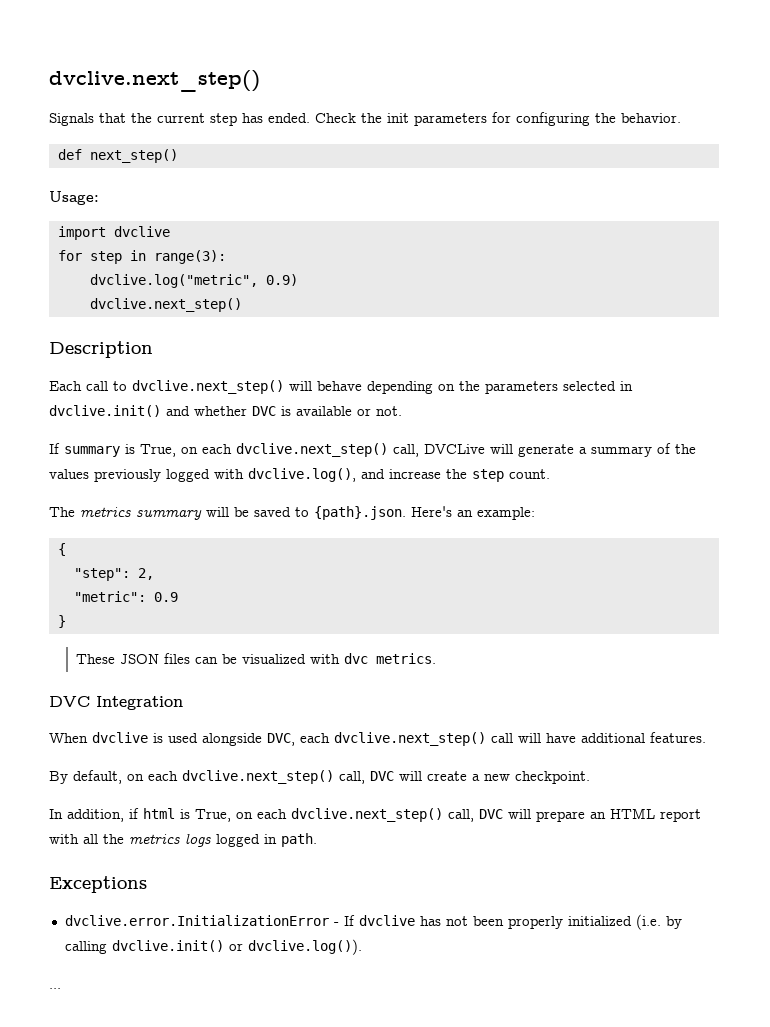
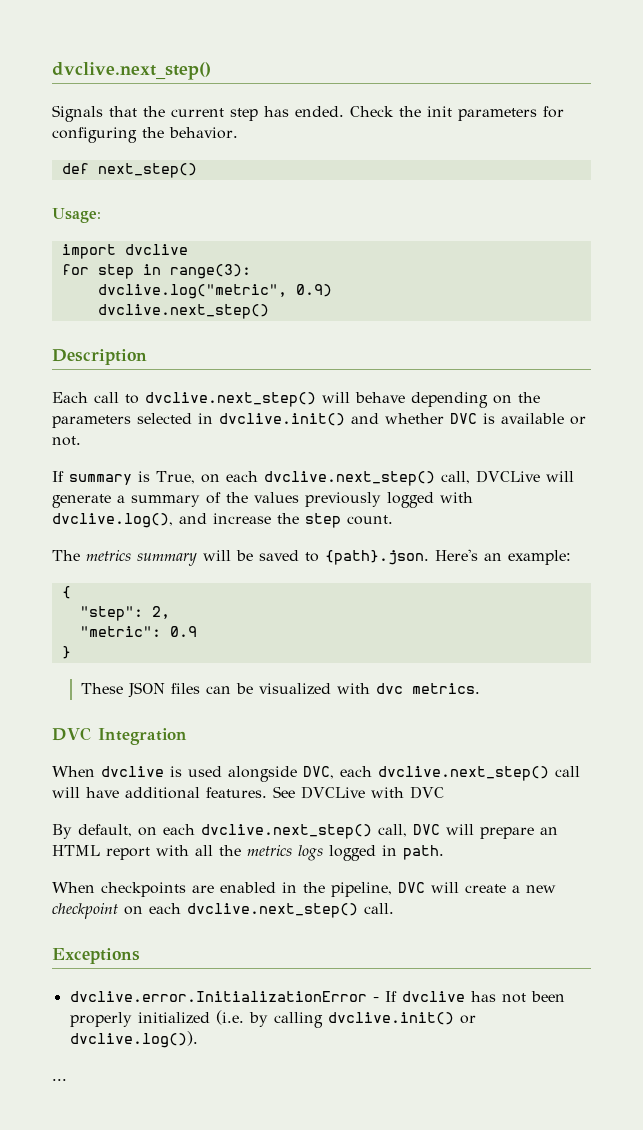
+ See DVCLive with DVC
- By default, on each dvclive.next_step() call, DVC will create a new checkpoint.
- In addition, if html is True, on each dvclive.next_step() call, DVC will prepare an HTML report with all the metrics logs logged in path.
+ By default, on each dvclive.next_step() call, DVC will prepare an HTML report with all the metrics logs logged in path.
+ When checkpoints are enabled in the pipeline, DVC will create a new checkpoint on each dvclive.next_step() call.

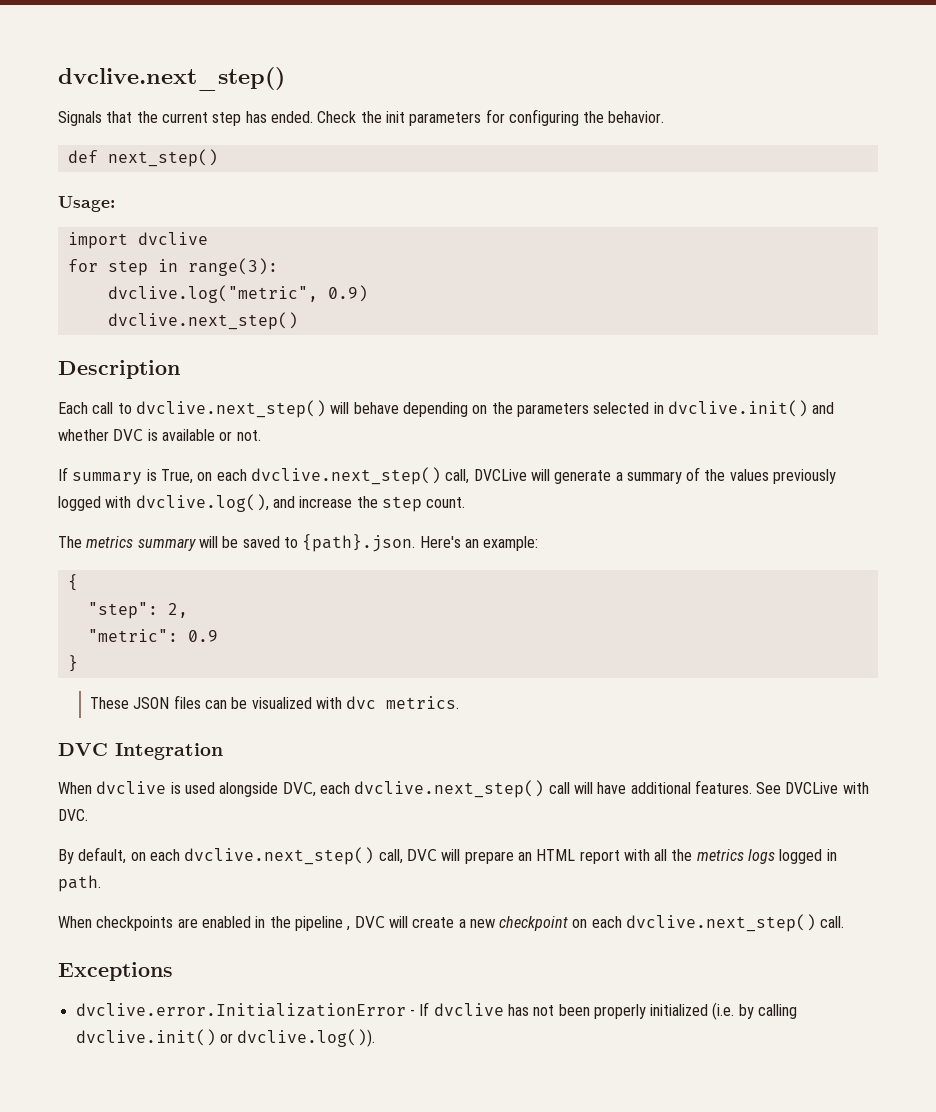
- See DVCLive with DVC
+ See DVCLive with DVC.
- When checkpoints are enabled in the pipeline, DVC will create a new checkpoint on each dvclive.next_step() call.
+ When checkpoints are enabled in the pipeline , DVC will create a new checkpoint on each dvclive.next_step() call.
- ...

